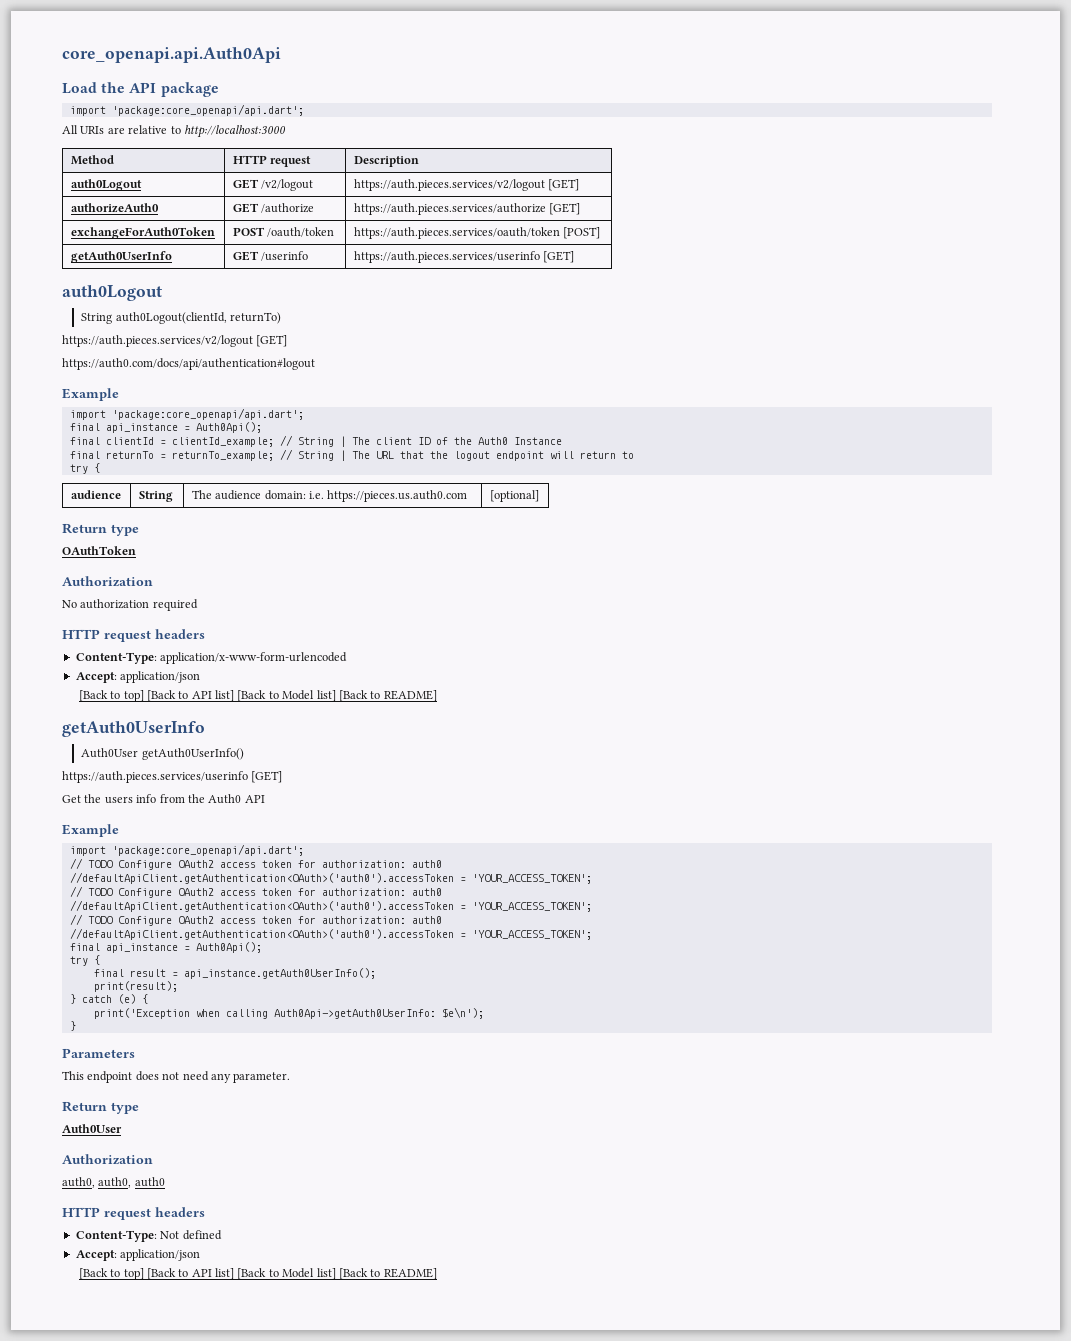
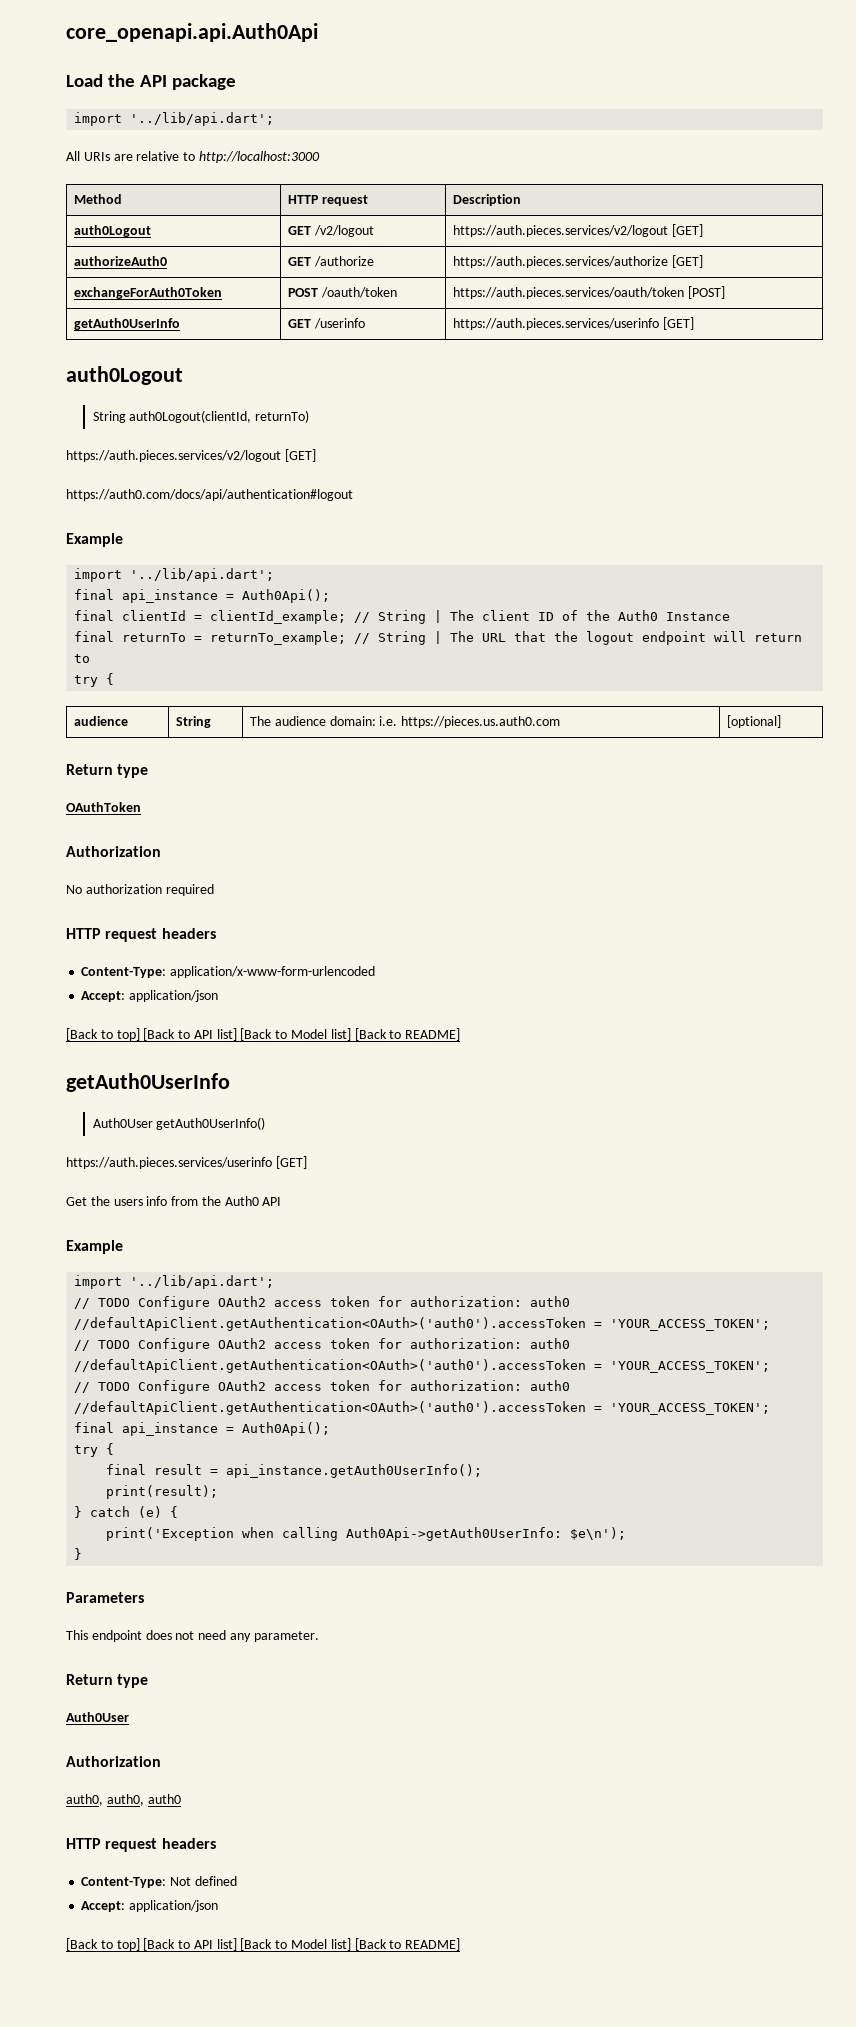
  Load the API package
- import 'package:core_openapi/api.dart';
+ import '../lib/api.dart';
  https://auth0.com/docs/api/authentication#logout
  Example
- import 'package:core_openapi/api.dart';
+ import '../lib/api.dart';
  Get the users info from the Auth0 API
  Example
- import 'package:core_openapi/api.dart';
+ import '../lib/api.dart';

